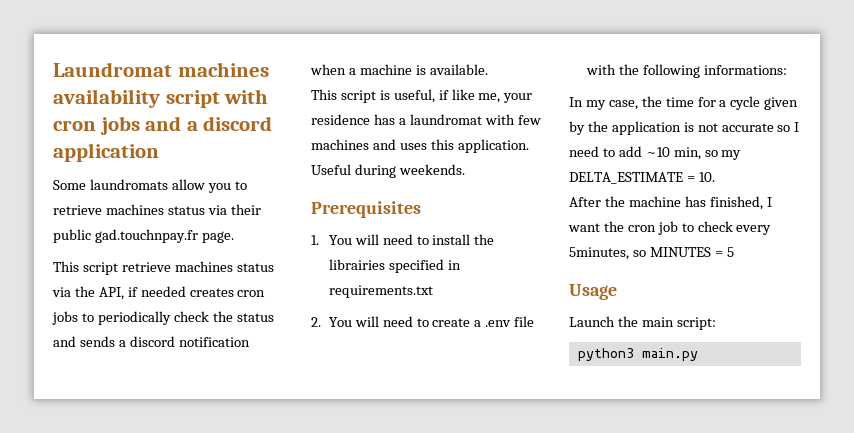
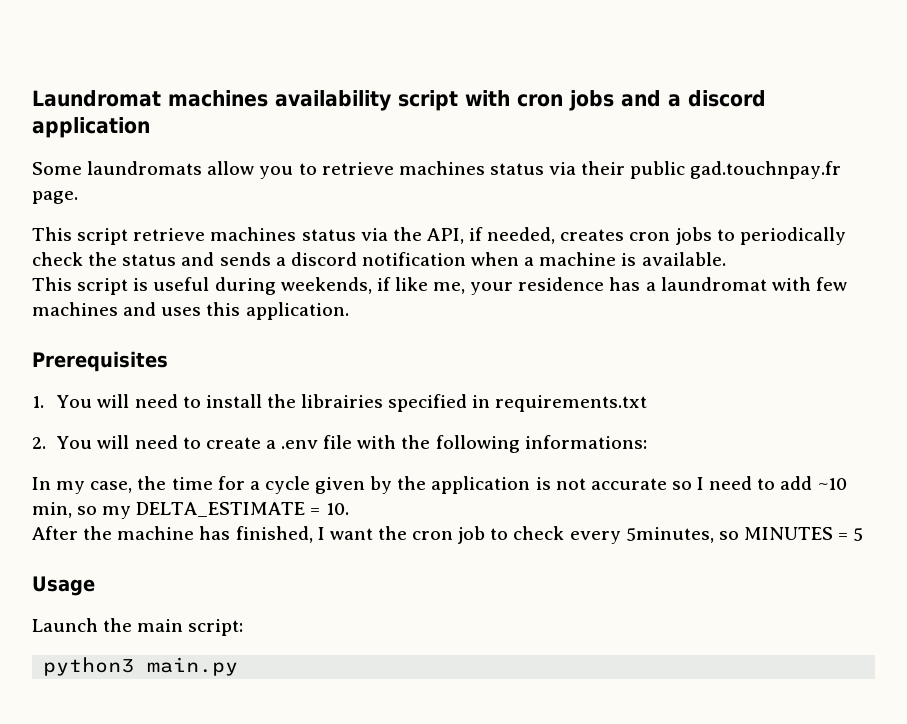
- This script retrieve machines status via the API, if needed creates cron jobs to periodically check the status and sends a discord notification when a machine is available.
+ This script retrieve machines status via the API, if needed, creates cron jobs to periodically check the status and sends a discord notification when a machine is available.
- This script is useful, if like me, your residence has a laundromat with few machines and uses this application. Useful during weekends.
+ This script is useful during weekends, if like me, your residence has a laundromat with few machines and uses this application.

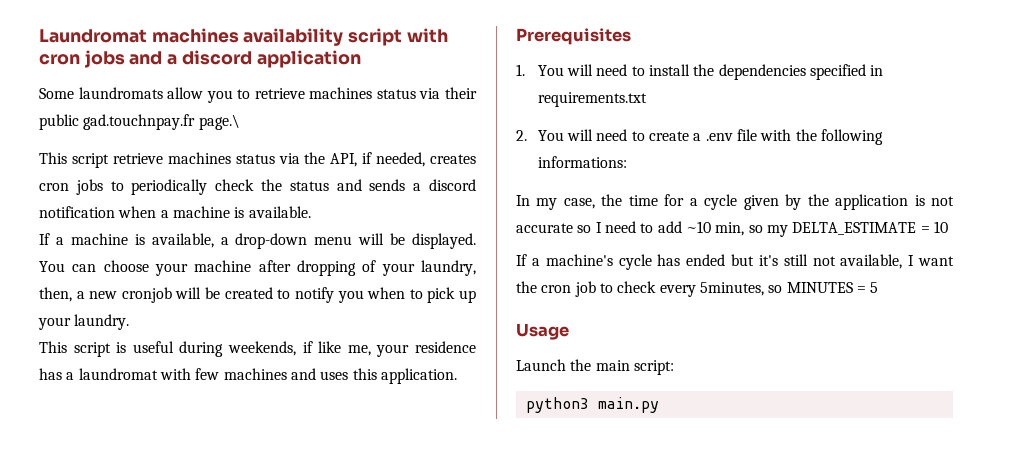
- Some laundromats allow you to retrieve machines status via their public gad.touchnpay.fr page.
+ Some laundromats allow you to retrieve machines status via their public gad.touchnpay.fr page.\
+ If a machine is available, a drop-down menu will be displayed. You can choose your machine after dropping of your laundry, then, a new cronjob will be created to notify you when to pick up your laundry.
- 1. You will need to install the librairies specified in requirements.txt
+ 1. You will need to install the dependencies specified in requirements.txt
- In my case, the time for a cycle given by the application is not accurate so I need to add ~10 min, so my DELTA_ESTIMATE = 10.
- After the machine has finished, I want the cron job to check every 5minutes, so MINUTES = 5
+ In my case, the time for a cycle given by the application is not accurate so I need to add ~10 min, so my DELTA_ESTIMATE = 10
+ If a machine's cycle has ended but it's still not available, I want the cron job to check every 5minutes, so MINUTES = 5

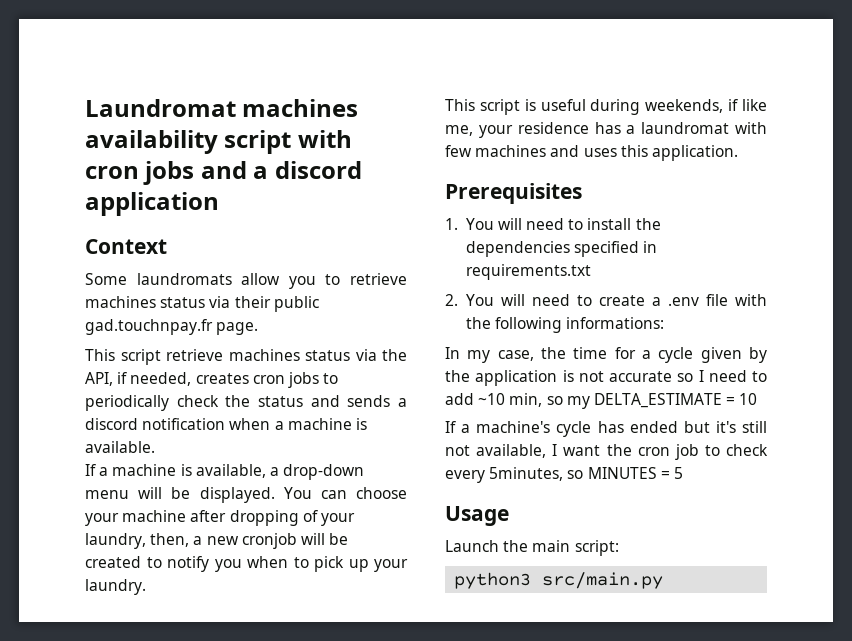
+ Context
- Some laundromats allow you to retrieve machines status via their public gad.touchnpay.fr page.\
+ Some laundromats allow you to retrieve machines status via their public gad.touchnpay.fr page.
- python3 main.py
+ python3 src/main.py

